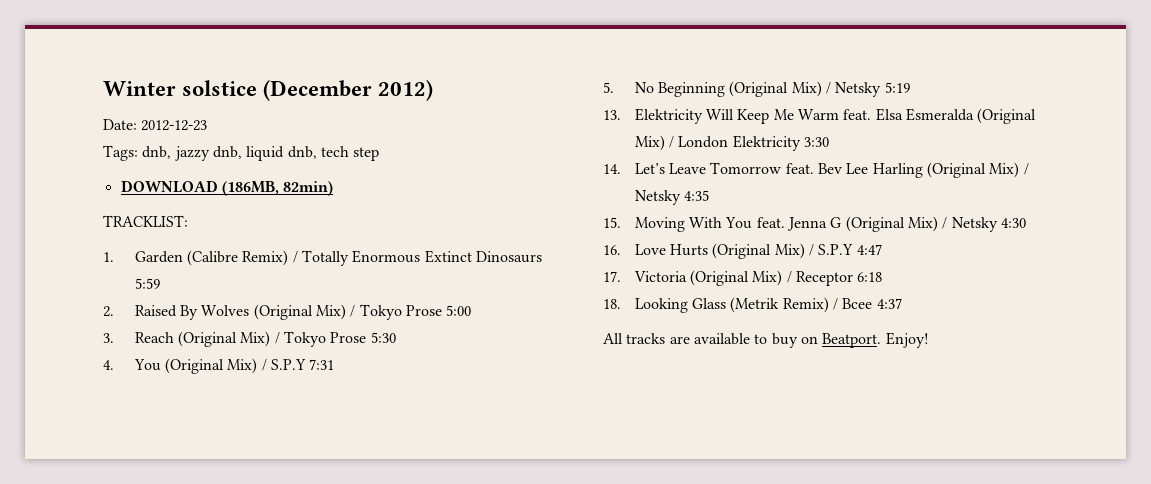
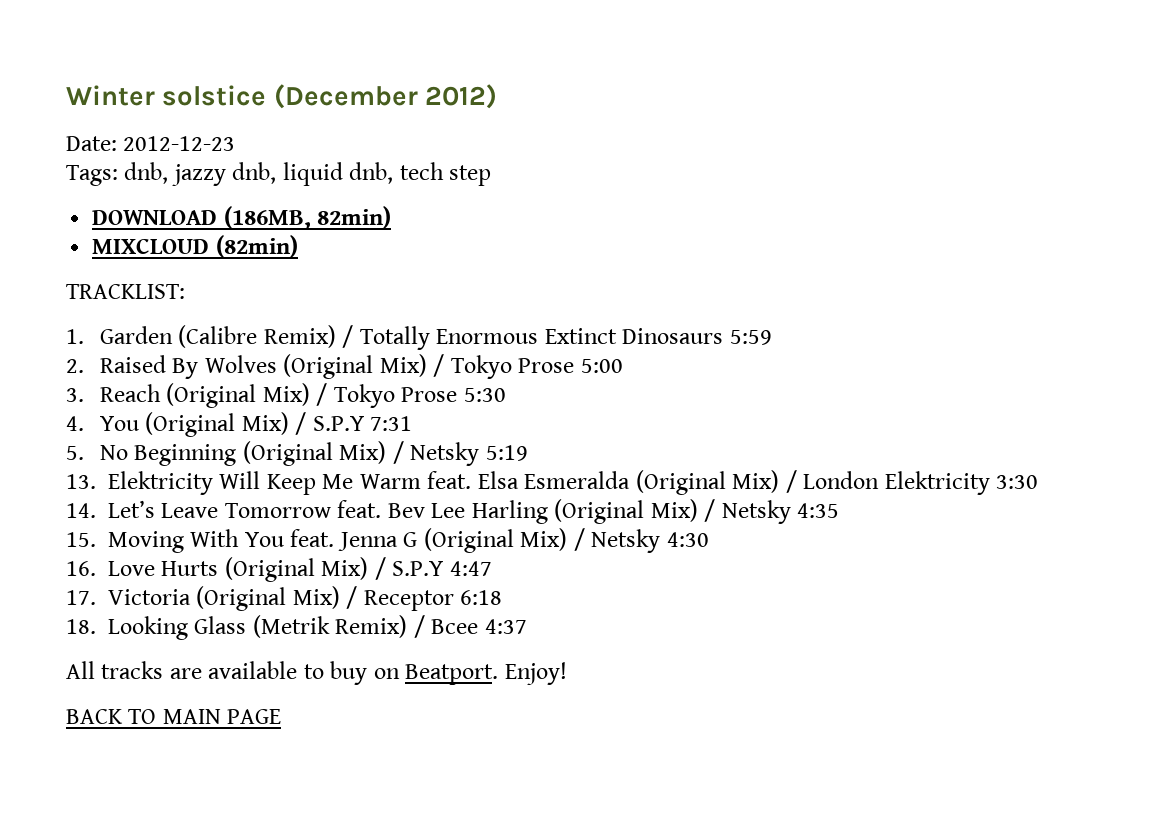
+ MIXCLOUD (82min)
+ BACK TO MAIN PAGE

